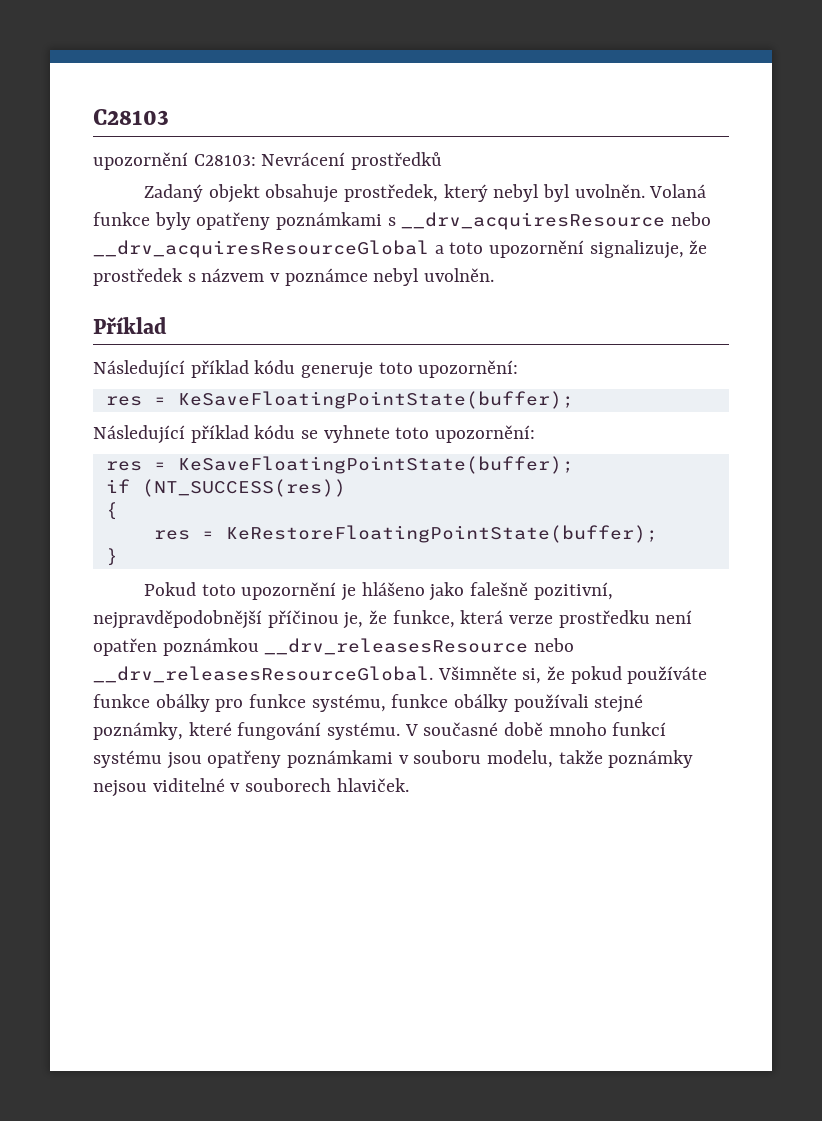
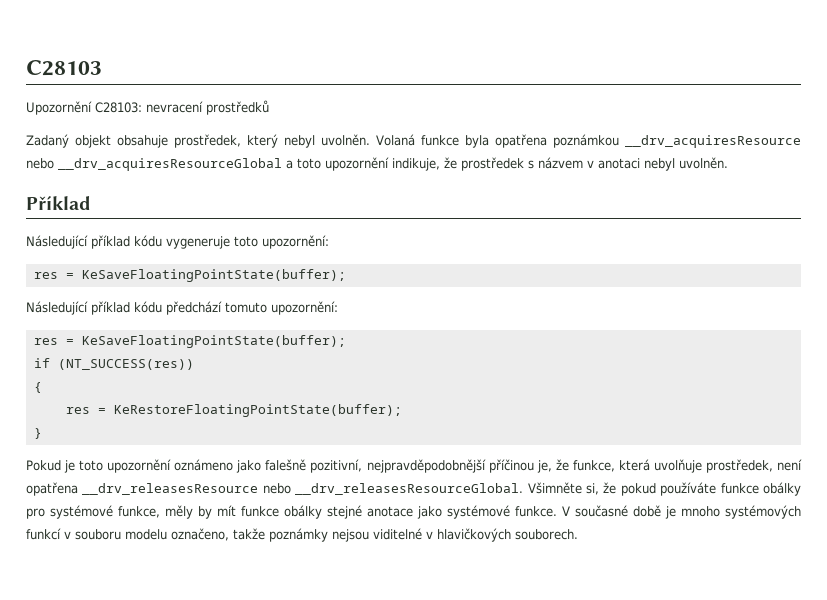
- upozornění C28103: Nevrácení prostředků
+ Upozornění C28103: nevracení prostředků
- Zadaný objekt obsahuje prostředek, který nebyl byl uvolněn.
+ Zadaný objekt obsahuje prostředek, který nebyl uvolněn.
- Volaná funkce byly opatřeny poznámkami s __drv_acquiresResource nebo __drv_acquiresResourceGlobal a toto upozornění signalizuje, že prostředek s názvem v poznámce nebyl uvolněn.
+ Volaná funkce byla opatřena poznámkou __drv_acquiresResource nebo __drv_acquiresResourceGlobal a toto upozornění indikuje, že prostředek s názvem v anotaci nebyl uvolněn.
- Následující příklad kódu generuje toto upozornění:
+ Následující příklad kódu vygeneruje toto upozornění:
- Následující příklad kódu se vyhnete toto upozornění:
+ Následující příklad kódu předchází tomuto upozornění:
- Pokud toto upozornění je hlášeno jako falešně pozitivní, nejpravděpodobnější příčinou je, že funkce, která verze prostředku není opatřen poznámkou __drv_releasesResource nebo __drv_releasesResourceGlobal.
+ Pokud je toto upozornění oznámeno jako falešně pozitivní, nejpravděpodobnější příčinou je, že funkce, která uvolňuje prostředek, není opatřena __drv_releasesResource nebo __drv_releasesResourceGlobal.
- Všimněte si, že pokud používáte funkce obálky pro funkce systému, funkce obálky používali stejné poznámky, které fungování systému. V současné době mnoho funkcí systému jsou opatřeny poznámkami v souboru modelu, takže poznámky nejsou viditelné v souborech hlaviček.
+ Všimněte si, že pokud používáte funkce obálky pro systémové funkce, měly by mít funkce obálky stejné anotace jako systémové funkce. V současné době je mnoho systémových funkcí v souboru modelu označeno, takže poznámky nejsou viditelné v hlavičkových souborech.

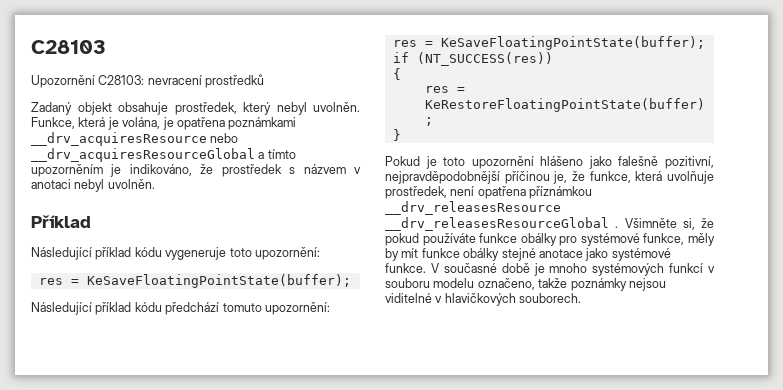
- Volaná funkce byla opatřena poznámkou __drv_acquiresResource nebo __drv_acquiresResourceGlobal a toto upozornění indikuje, že prostředek s názvem v anotaci nebyl uvolněn.
+ Funkce, která je volána, je opatřena poznámkami __drv_acquiresResource nebo __drv_acquiresResourceGlobal a tímto upozorněním je indikováno, že prostředek s názvem v anotaci nebyl uvolněn.
- Pokud je toto upozornění oznámeno jako falešně pozitivní, nejpravděpodobnější příčinou je, že funkce, která uvolňuje prostředek, není opatřena __drv_releasesResource nebo __drv_releasesResourceGlobal.
+ Pokud je toto upozornění hlášeno jako falešně pozitivní, nejpravděpodobnější příčinou je, že funkce, která uvolňuje prostředek, není opatřena příznámkou __drv_releasesResource __drv_releasesResourceGlobal .

